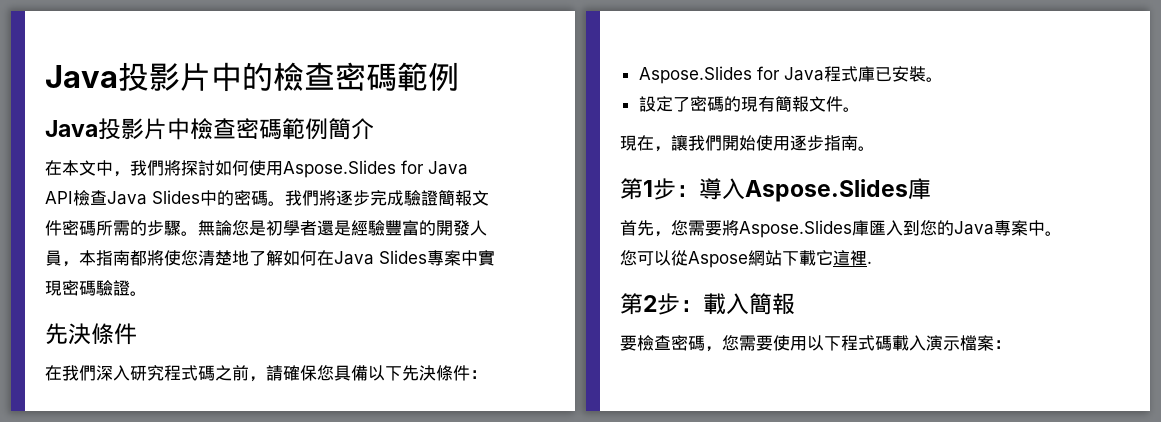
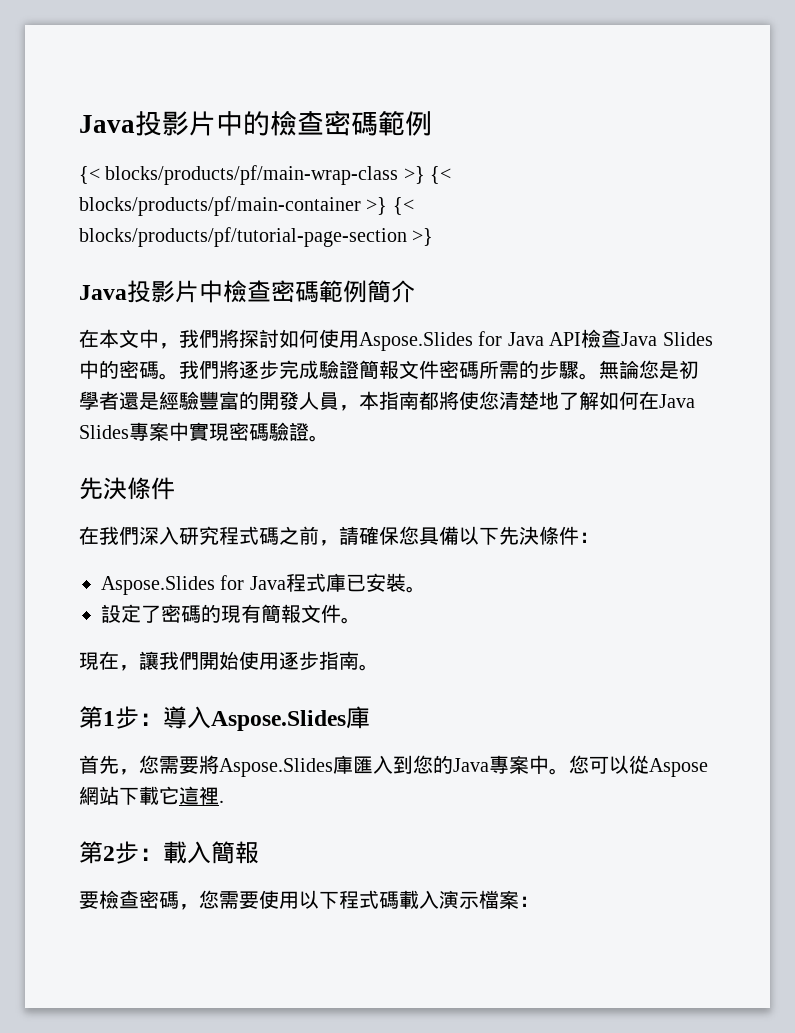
+ {< blocks/products/pf/main-wrap-class >} {< blocks/products/pf/main-container >} {< blocks/products/pf/tutorial-page-section >}

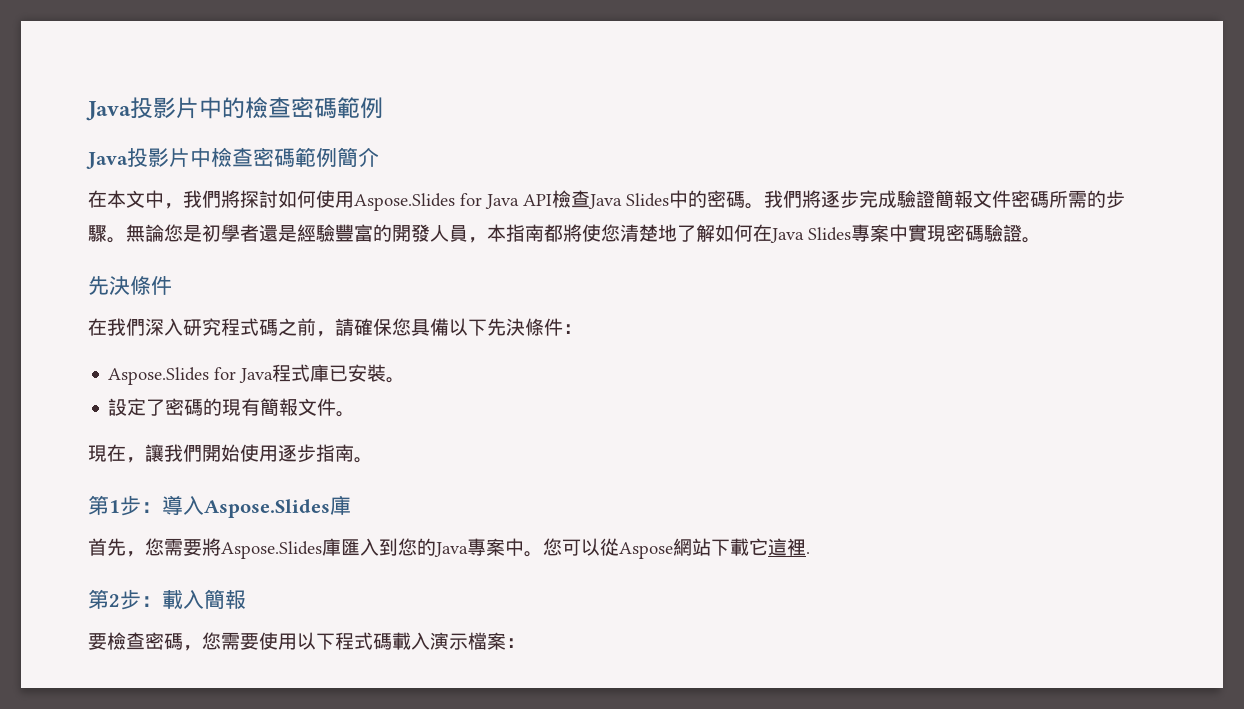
- {< blocks/products/pf/main-wrap-class >} {< blocks/products/pf/main-container >} {< blocks/products/pf/tutorial-page-section >}

